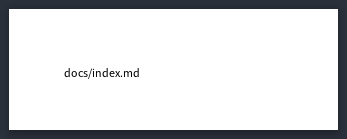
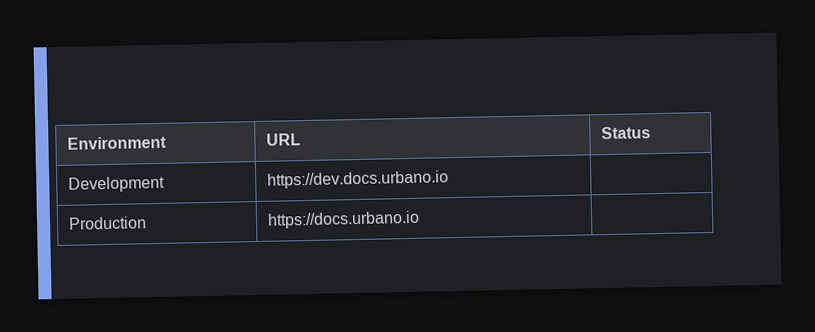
- docs/index.md
+ Environment | URL | Status
+ Development | https://dev.docs.urbano.io |
+ Production | https://docs.urbano.io |

